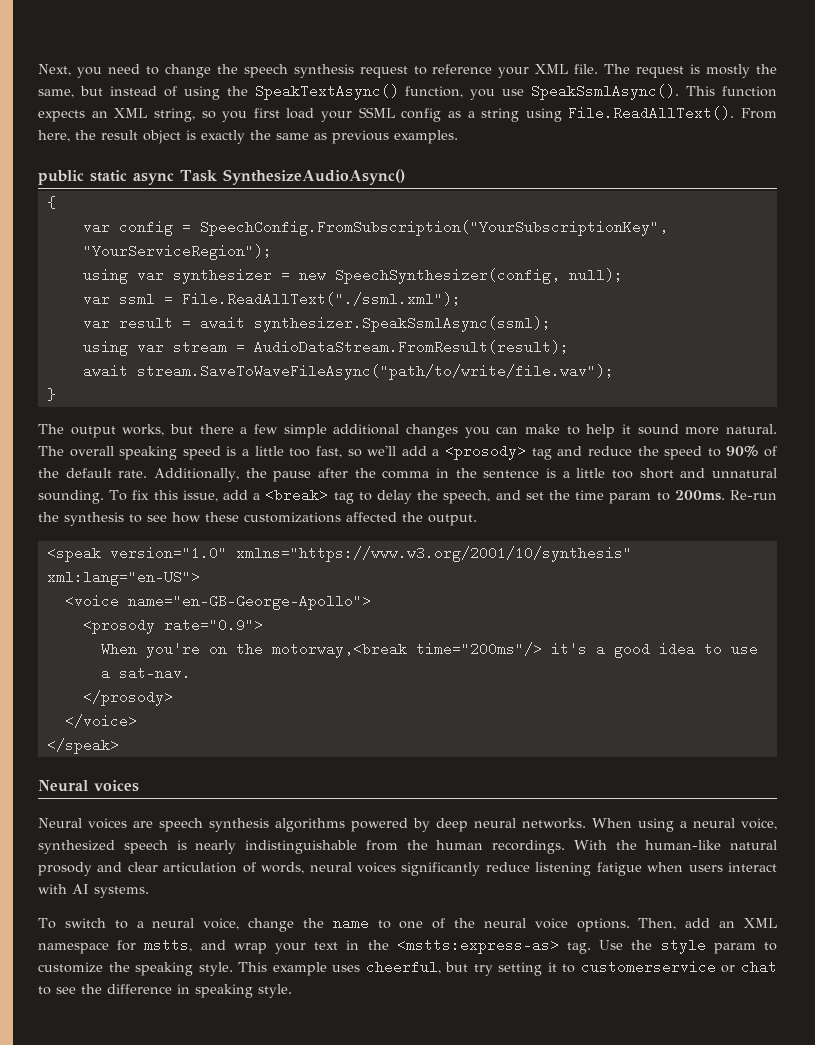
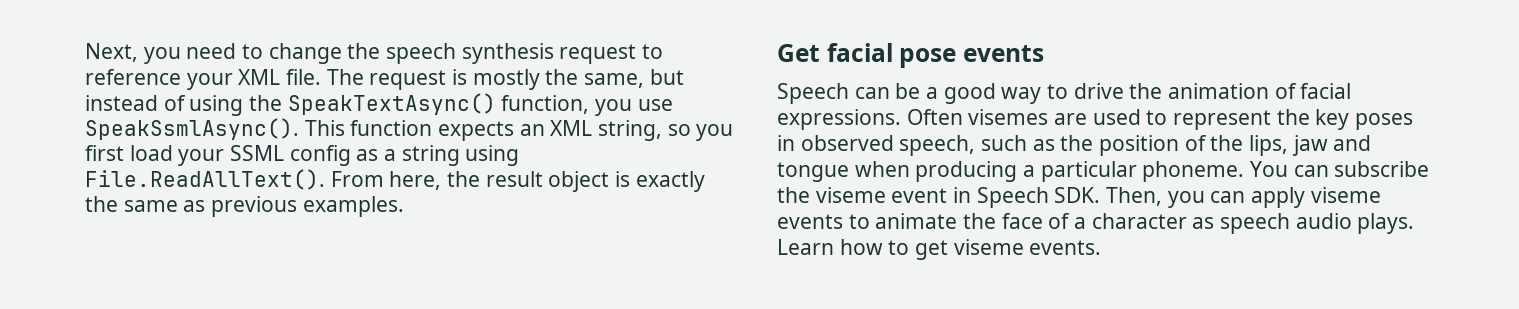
- public static async Task SynthesizeAudioAsync()
- {
- var config = SpeechConfig.FromSubscription("YourSubscriptionKey", "YourServiceRegion");
- using var synthesizer = new SpeechSynthesizer(config, null);
- var ssml = File.ReadAllText("./ssml.xml");
- var result = await synthesizer.SpeakSsmlAsync(ssml);
- using var stream = AudioDataStream.FromResult(result);
- await stream.SaveToWaveFileAsync("path/to/write/file.wav");
- }
- The output works, but there a few simple additional changes you can make to help it sound more natural. The overall speaking speed is a little too fast, so we'll add a <prosody> tag and reduce the speed to 90% of the default rate. Additionally, the pause after the comma in the sentence is a little too short and unnatural sounding. To fix this issue, add a <break> tag to delay the speech, and set the time param to 200ms. Re-run the synthesis to see how these customizations affected the output.
- <speak version="1.0" xmlns="https://www.w3.org/2001/10/synthesis" xml:lang="en-US">
- <voice name="en-GB-George-Apollo">
- <prosody rate="0.9">
- When you're on the motorway,<break time="200ms"/> it's a good idea to use a sat-nav.
- </prosody>
- </voice>
- </speak>
- Neural voices
- Neural voices are speech synthesis algorithms powered by deep neural networks. When using a neural voice, synthesized speech is nearly indistinguishable from the human recordings. With the human-like natural prosody and clear articulation of words, neural voices significantly reduce listening fatigue when users interact with AI systems.
- To switch to a neural voice, change the name to one of the neural voice options. Then, add an XML namespace for mstts, and wrap your text in the <mstts:express-as> tag. Use the style param to customize the speaking style. This example uses cheerful, but try setting it to customerservice or chat to see the difference in speaking style.
+ Get facial pose events
+ Speech can be a good way to drive the animation of facial expressions. Often visemes are used to represent the key poses in observed speech, such as the position of the lips, jaw and tongue when producing a particular phoneme. You can subscribe the viseme event in Speech SDK. Then, you can apply viseme events to animate the face of a character as speech audio plays. Learn how to get viseme events.

